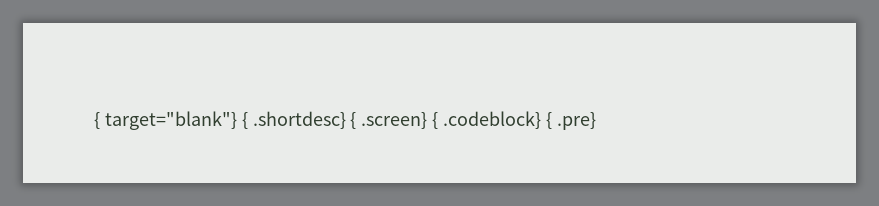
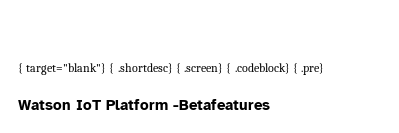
+ Watson IoT Platform -Betafeatures

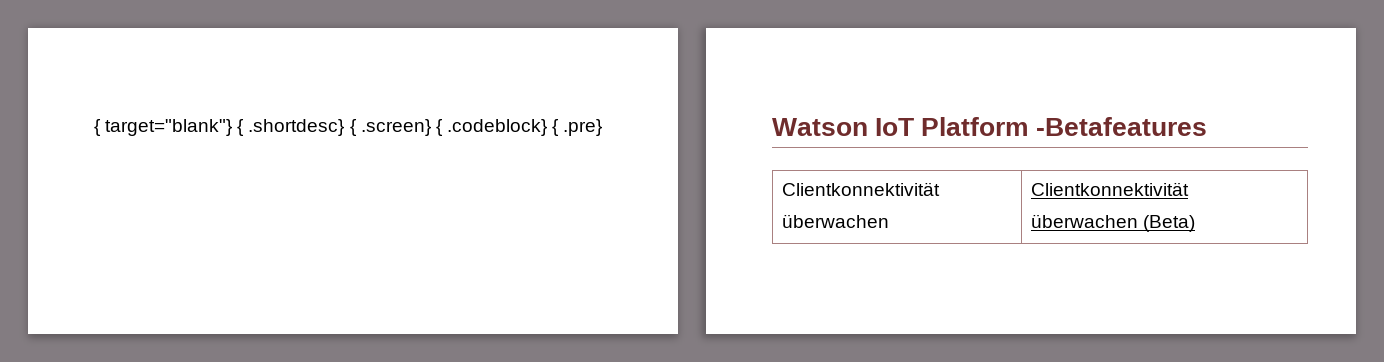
+ Clientkonnektivität überwachen | Clientkonnektivität überwachen (Beta)

